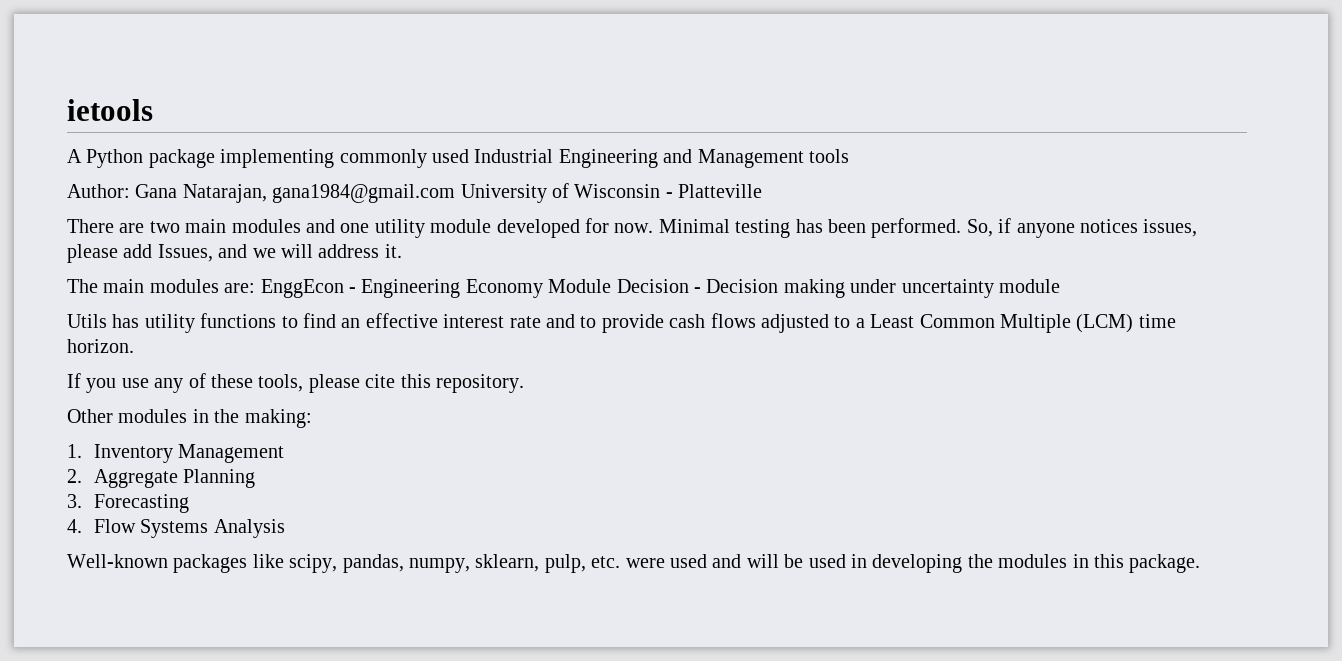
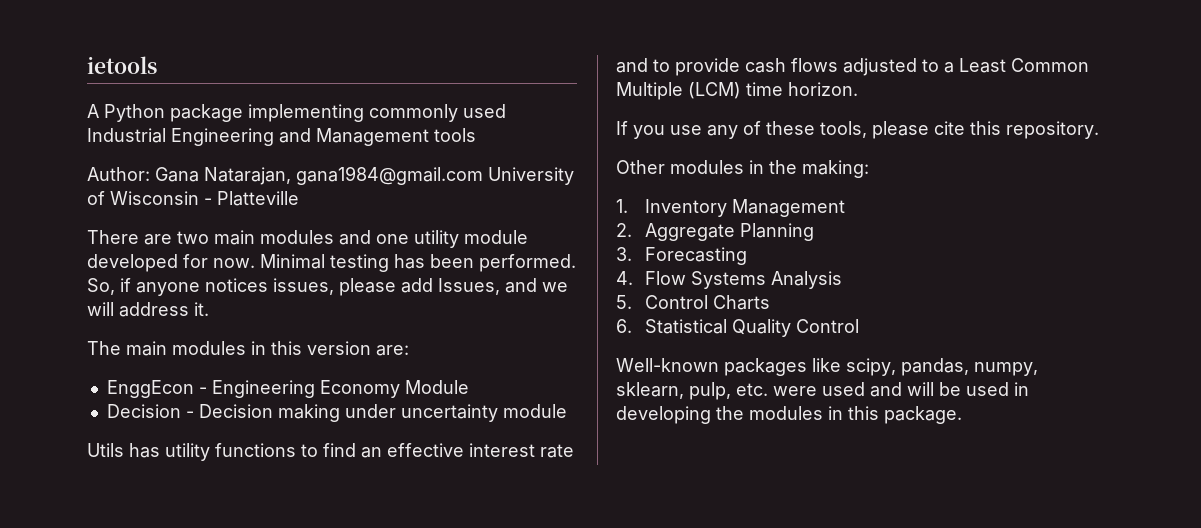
- The main modules are: EnggEcon - Engineering Economy Module Decision - Decision making under uncertainty module
+ The main modules in this version are:
+ EnggEcon - Engineering Economy Module
+ Decision - Decision making under uncertainty module
+ 5. Control Charts
+ 6. Statistical Quality Control

